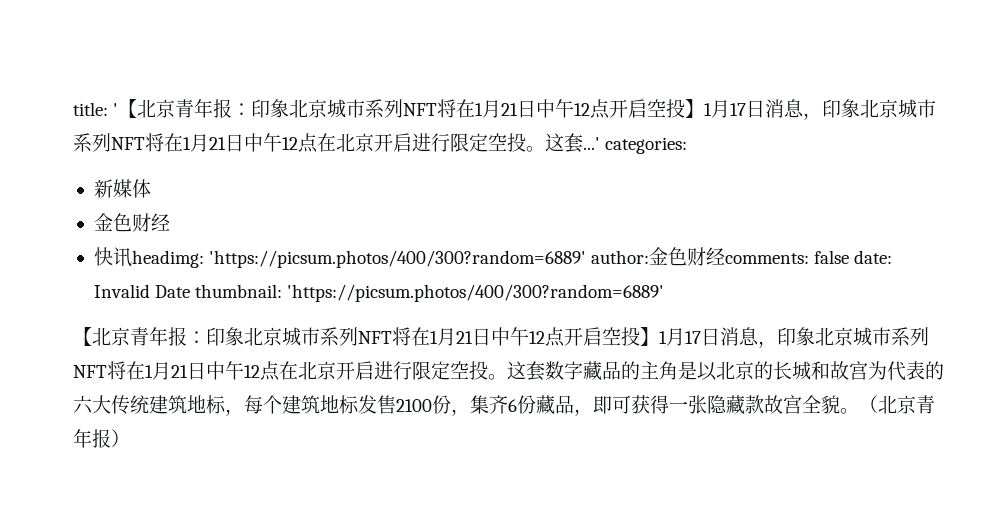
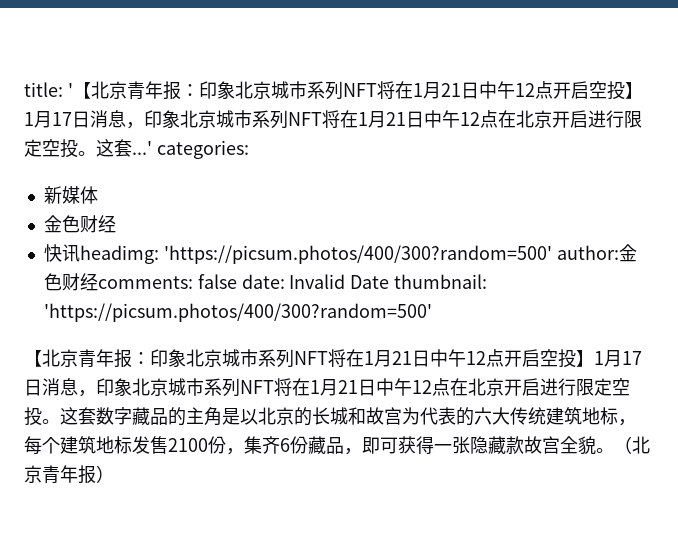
- 快讯headimg: 'https://picsum.photos/400/300?random=6889' author:金色财经comments: false date: Invalid Date thumbnail: 'https://picsum.photos/400/300?random=6889'
+ 快讯headimg: 'https://picsum.photos/400/300?random=500' author:金色财经comments: false date: Invalid Date thumbnail: 'https://picsum.photos/400/300?random=500'

